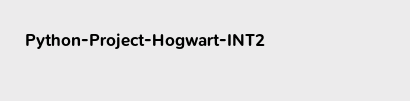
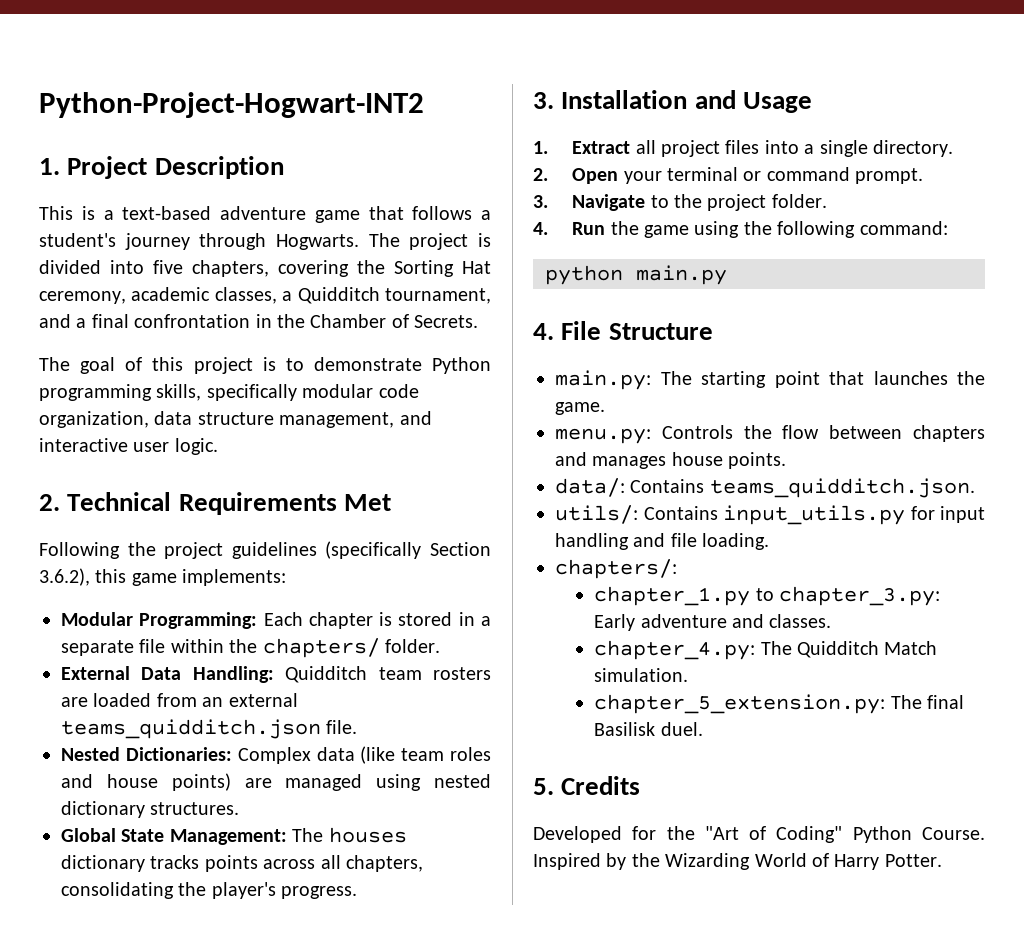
+ 1. Project Description
+ This is a text-based adventure game that follows a student's journey through Hogwarts. The project is divided into five chapters, covering the Sorting Hat ceremony, academic classes, a Quidditch tournament, and a final confrontation in the Chamber of Secrets.
+ The goal of this project is to demonstrate Python programming skills, specifically modular code organization, data structure management, and interactive user logic.
+ 2. Technical Requirements Met
+ Following the project guidelines (specifically Section 3.6.2), this game implements:
+ Modular Programming: Each chapter is stored in a separate file within the chapters/ folder.
+ External Data Handling: Quidditch team rosters are loaded from an external teams_quidditch.json file.
+ Nested Dictionaries: Complex data (like team roles and house points) are managed using nested dictionary structures.
+ Global State Management: The houses dictionary tracks points across all chapters, consolidating the player's progress.
+ 3. Installation and Usage
+ 1. Extract all project files into a single directory.
+ 2. Open your terminal or command prompt.
+ 3. Navigate to the project folder.
+ 4. Run the game using the following command:
+ python main.py
+ 4. File Structure
+ main.py: The starting point that launches the game.
+ menu.py: Controls the flow between chapters and manages house points.
+ data/: Contains teams_quidditch.json.
+ utils/: Contains input_utils.py for input handling and file loading.
+ chapters/:
+ chapter_1.py to chapter_3.py: Early adventure and classes.
+ chapter_4.py: The Quidditch Match simulation.
+ chapter_5_extension.py: The final Basilisk duel.
+ 5. Credits
+ Developed for the "Art of Coding" Python Course. Inspired by the Wizarding World of Harry Potter.

